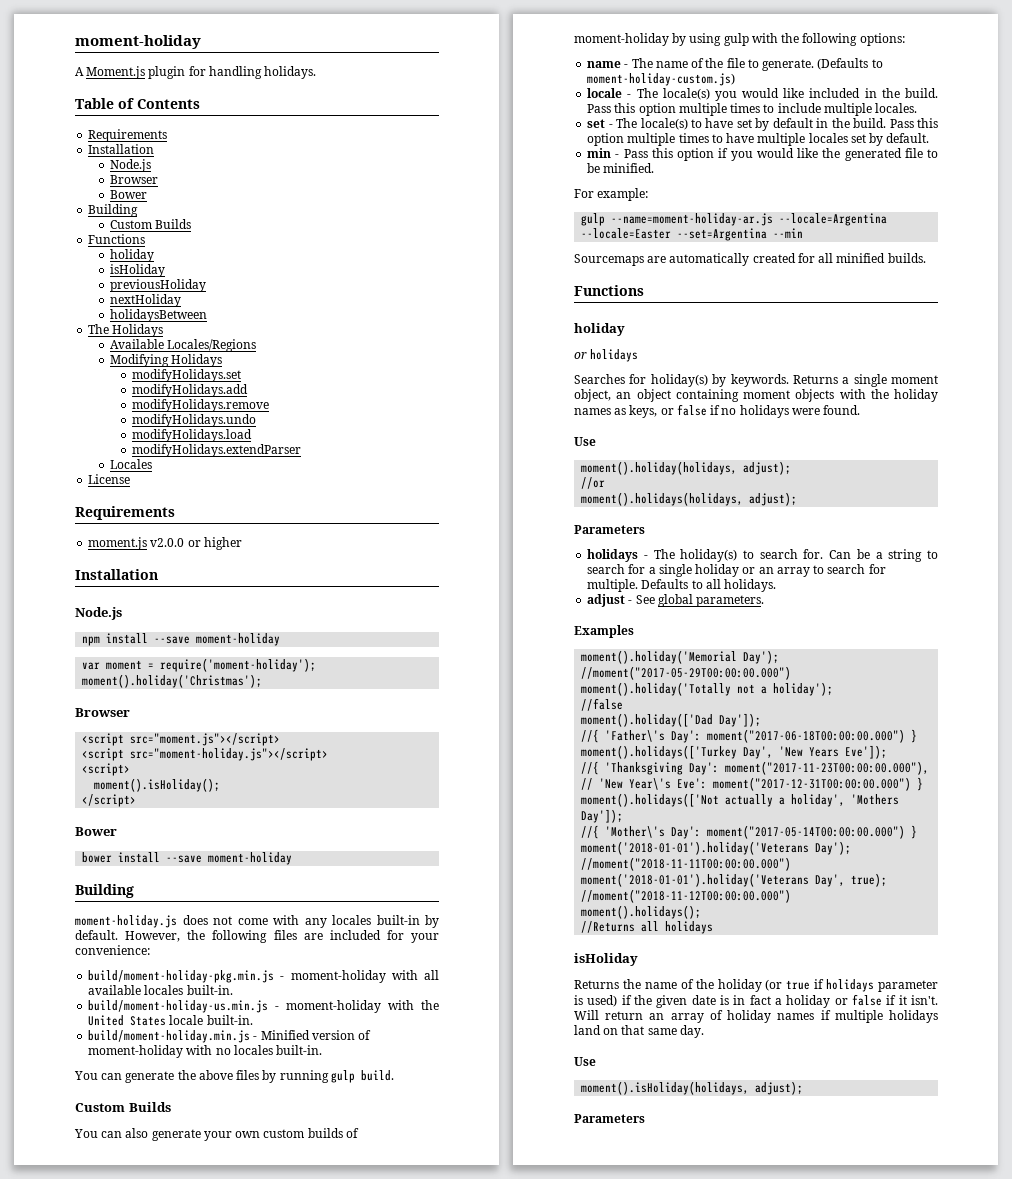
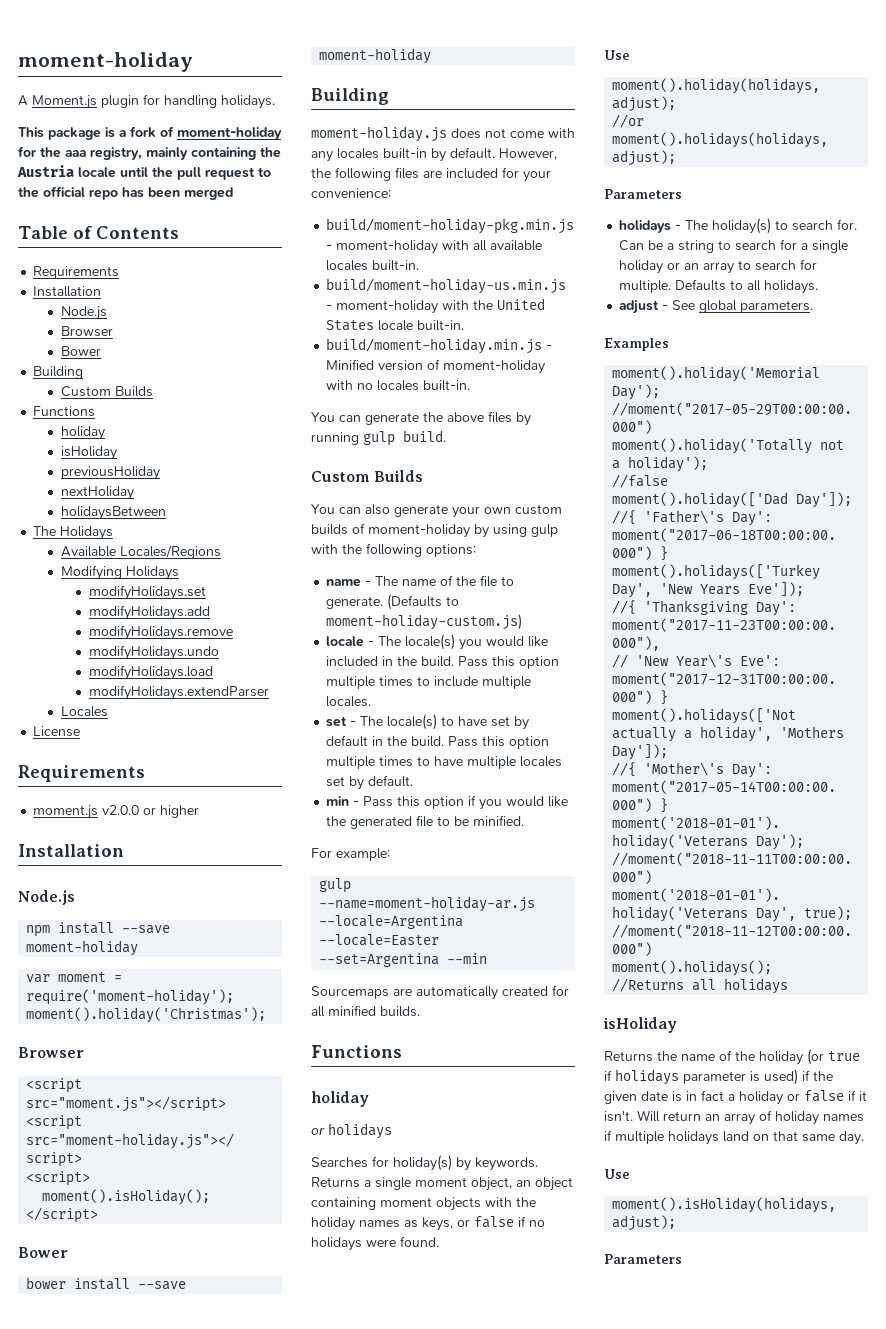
+ This package is a fork of moment-holiday for the aaa registry, mainly containing the Austria locale until the pull request to the official repo has been merged

